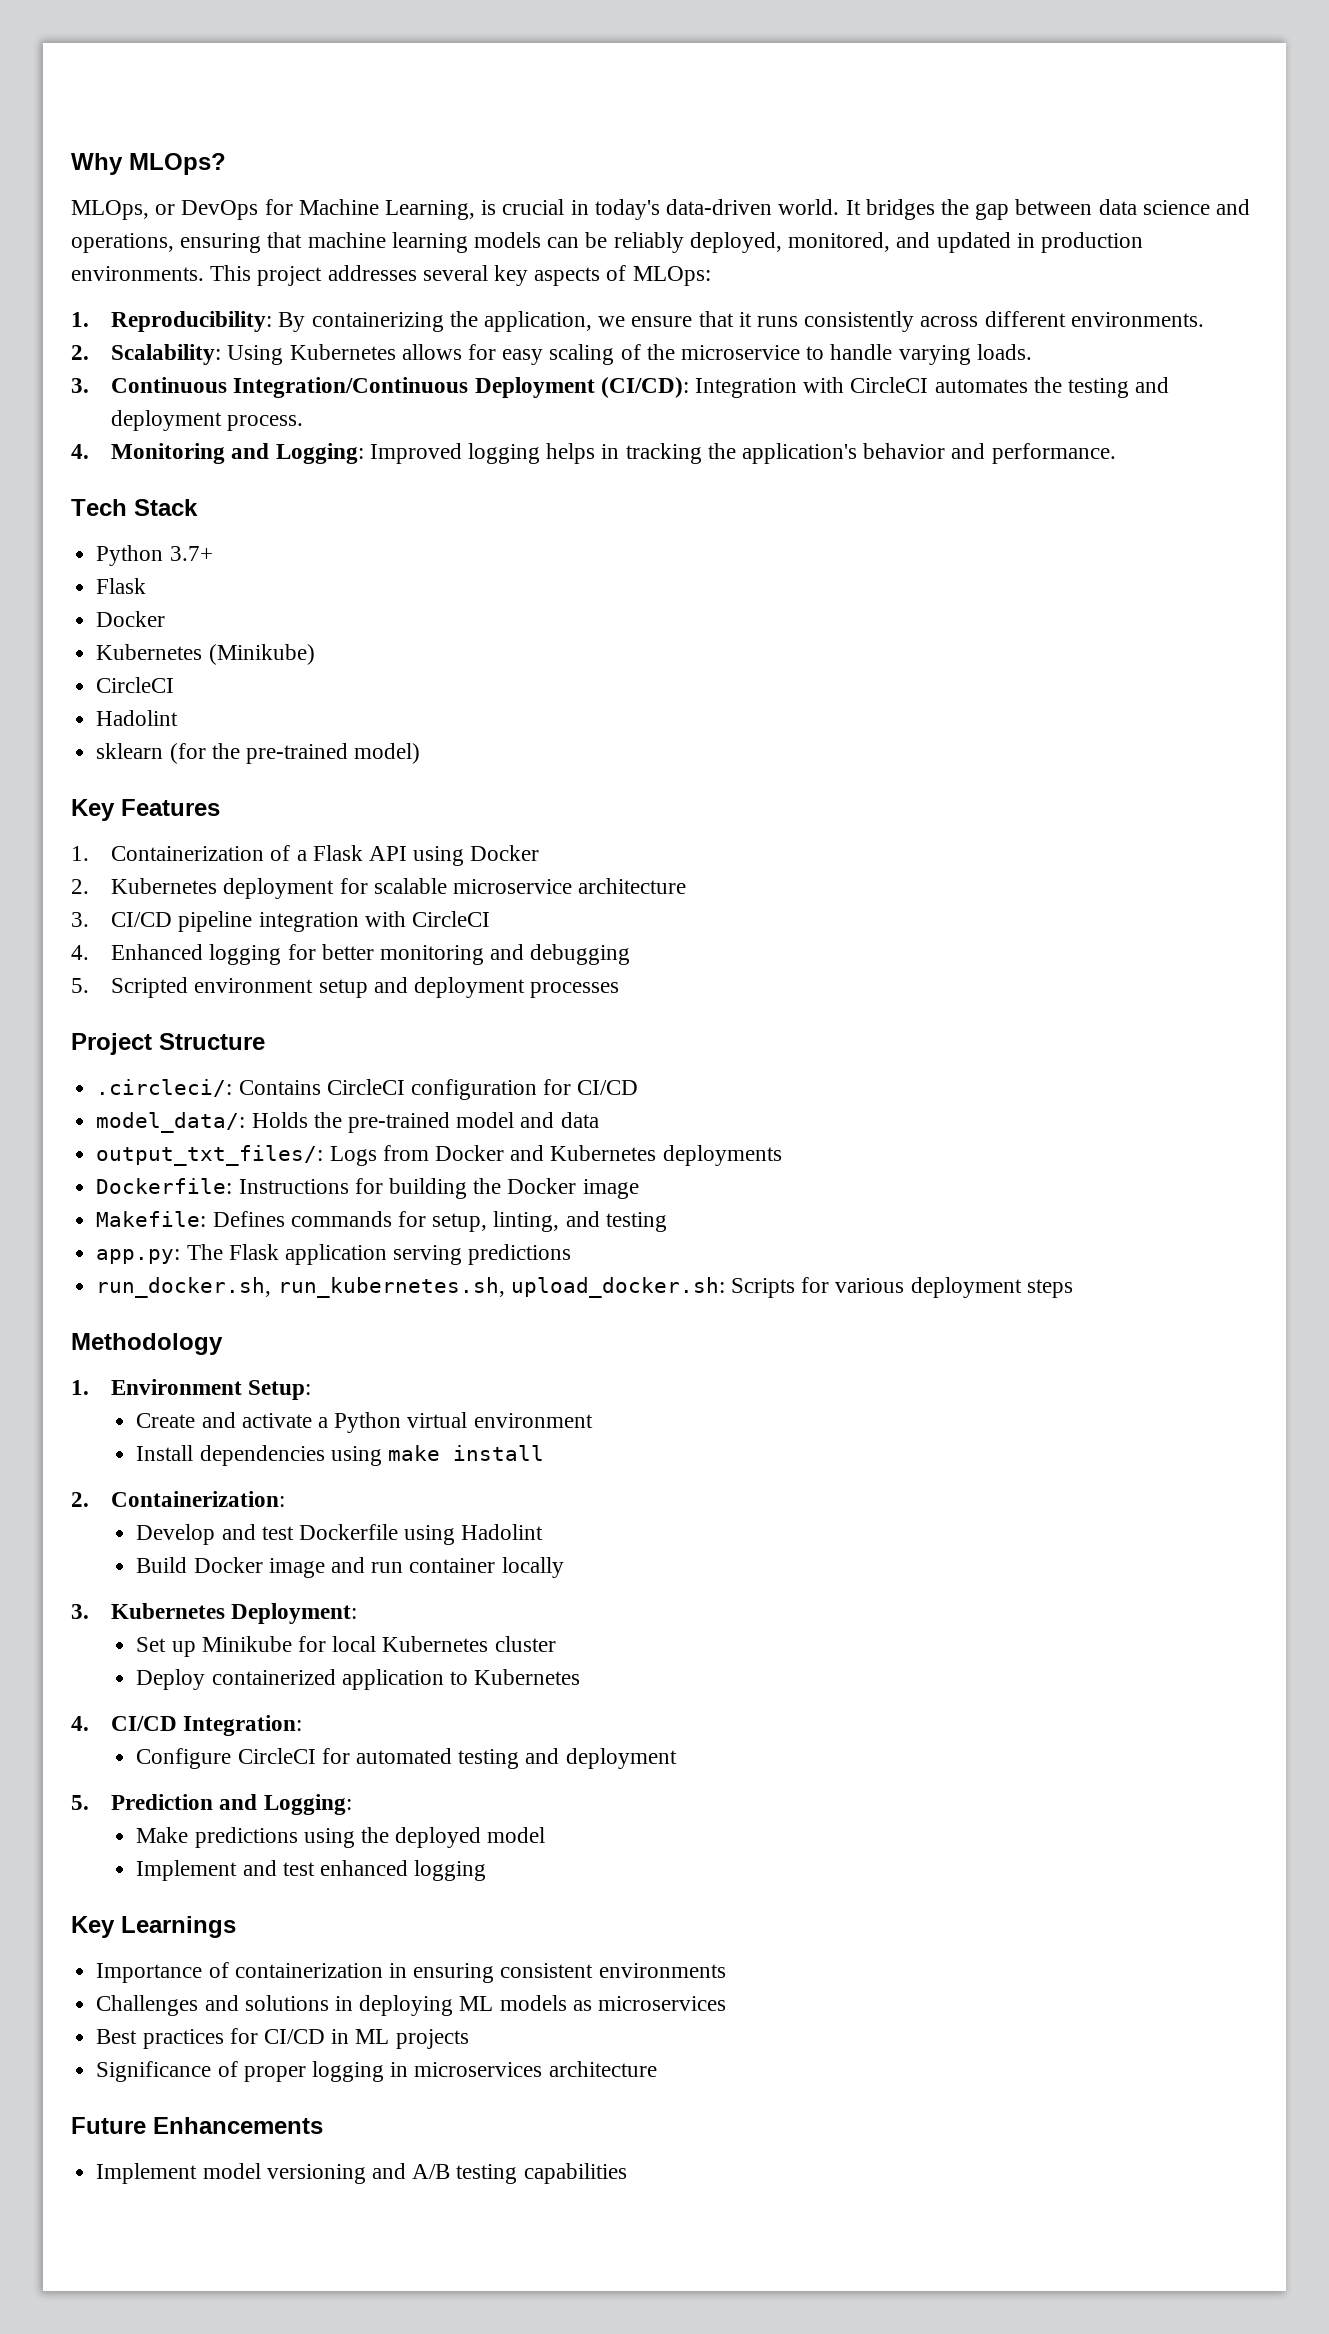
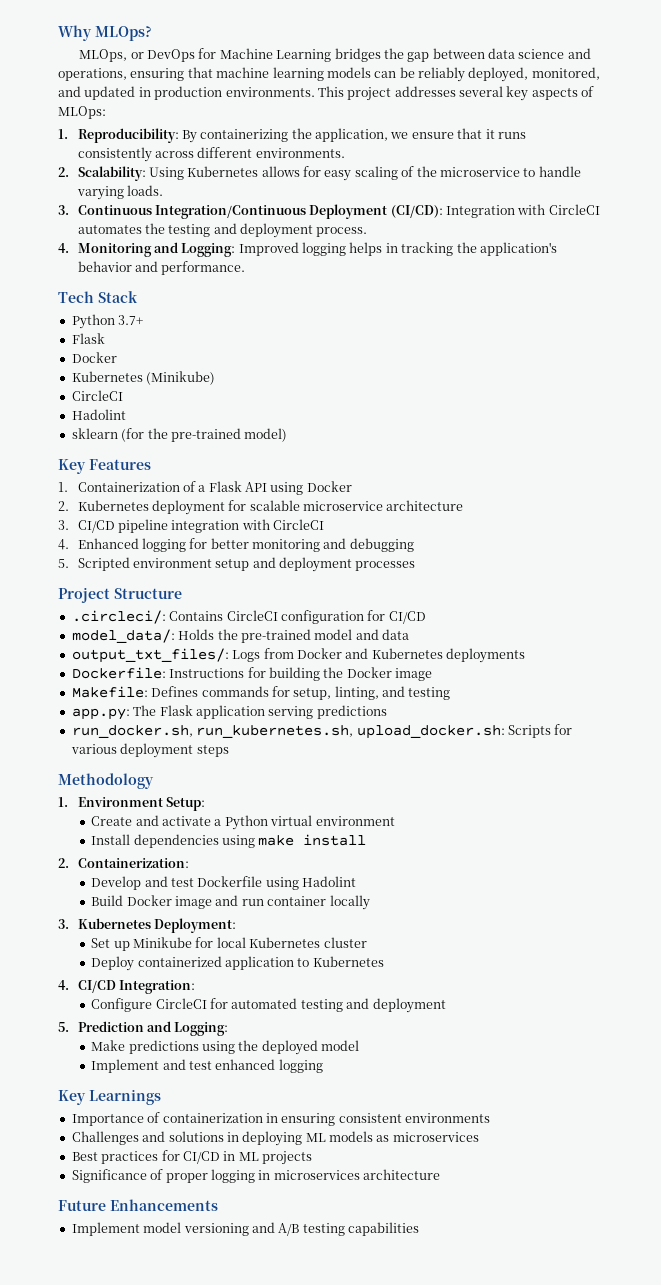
- MLOps, or DevOps for Machine Learning, is crucial in today's data-driven world. It bridges the gap between data science and operations, ensuring that machine learning models can be reliably deployed, monitored, and updated in production environments.
+ MLOps, or DevOps for Machine Learning bridges the gap between data science and operations, ensuring that machine learning models can be reliably deployed, monitored, and updated in production environments.

